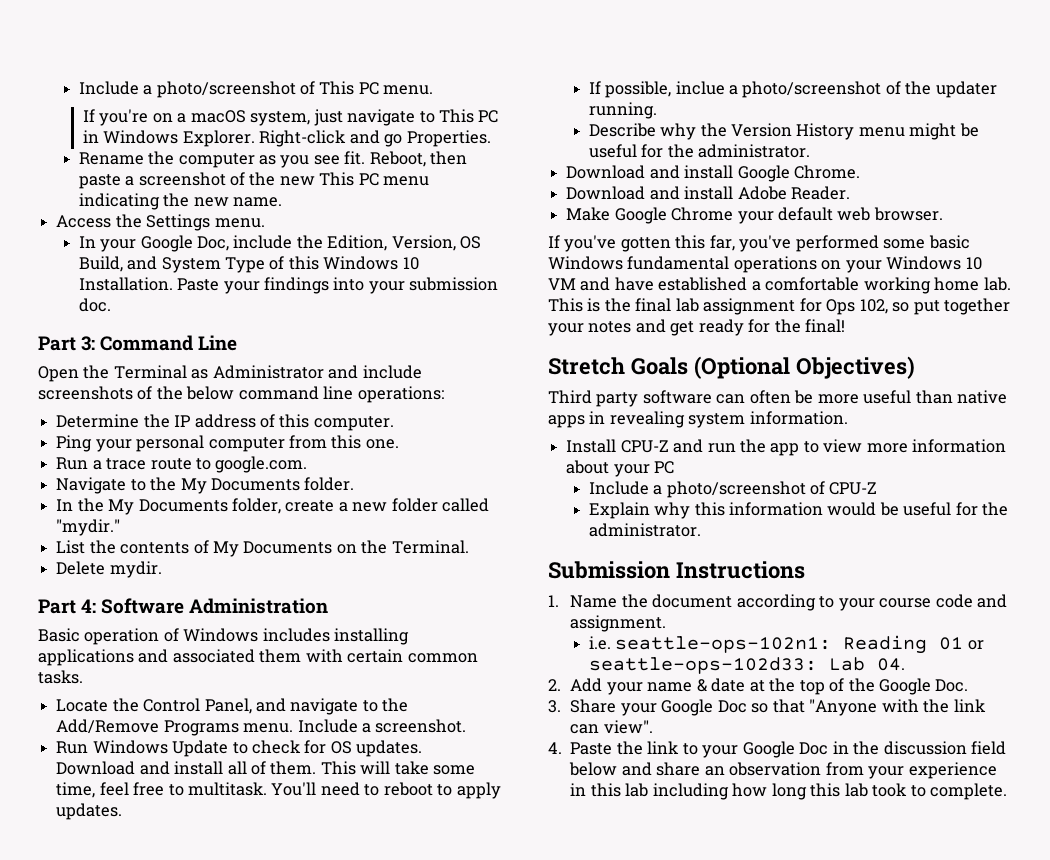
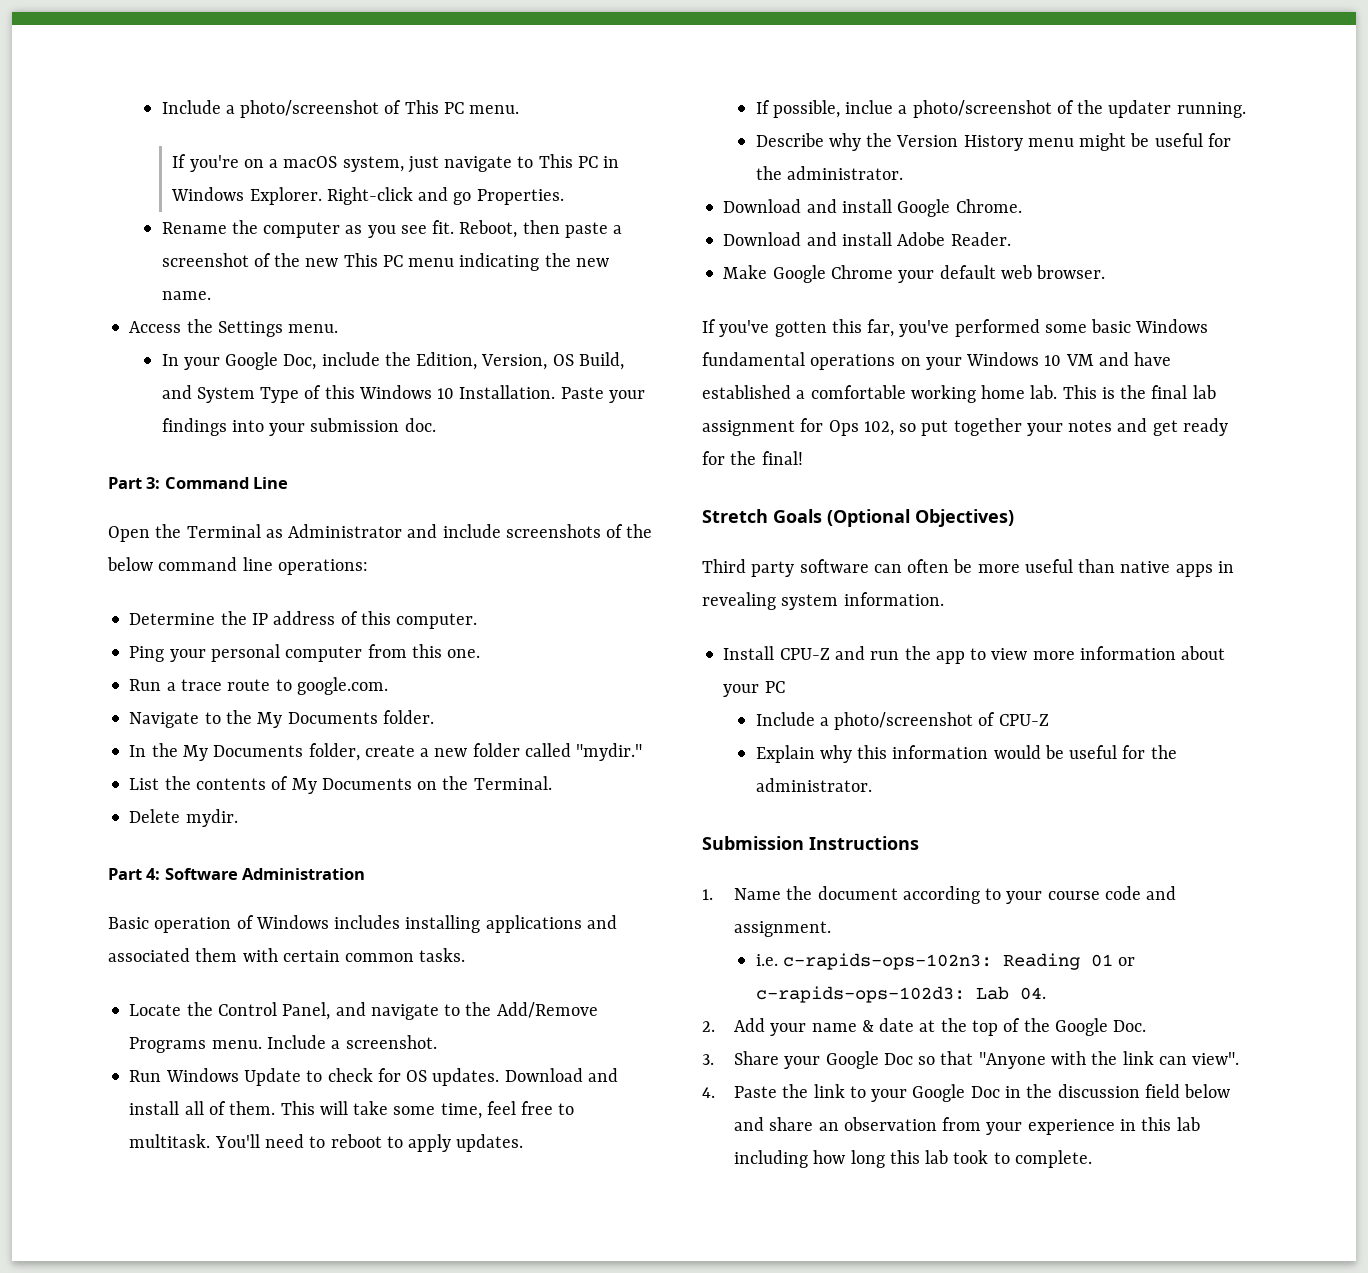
- i.e. seattle-ops-102n1: Reading 01 or seattle-ops-102d33: Lab 04.
+ i.e. c-rapids-ops-102n3: Reading 01 or c-rapids-ops-102d3: Lab 04.

